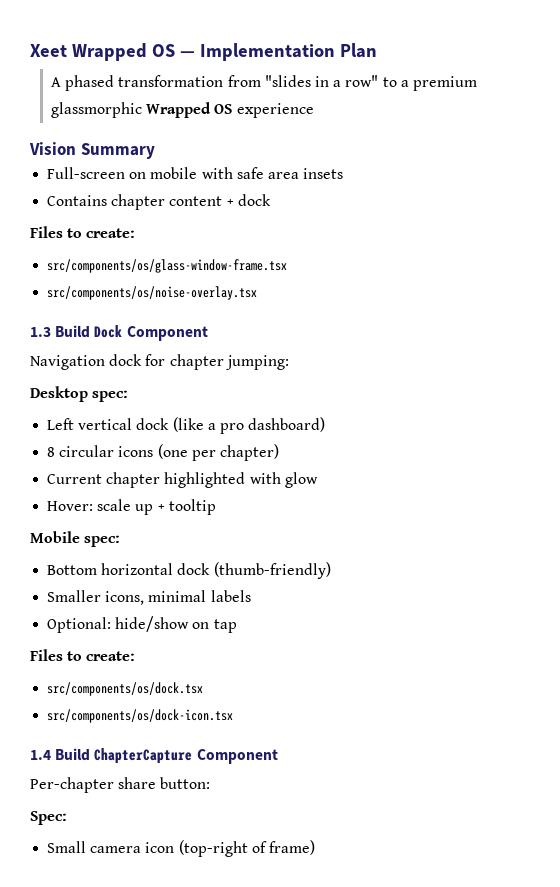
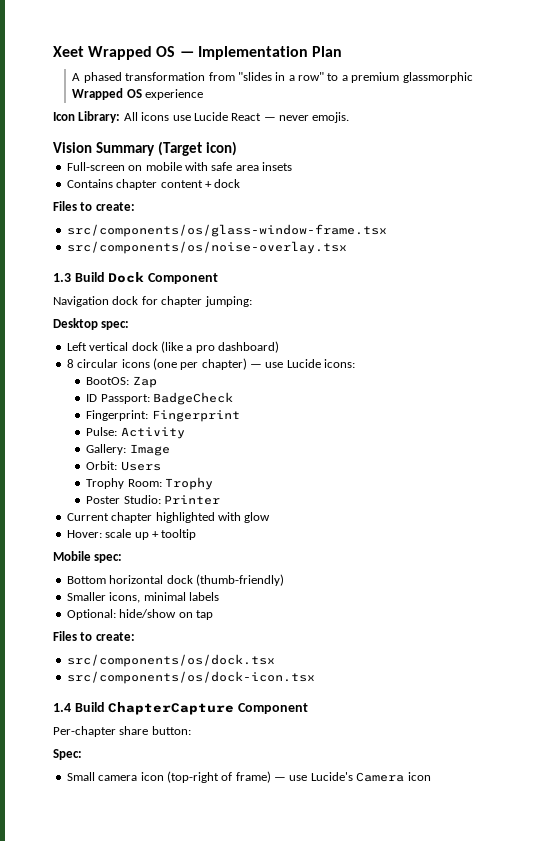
+ Icon Library: All icons use Lucide React — never emojis.
- Vision Summary
+ Vision Summary (Target icon)
- 8 circular icons (one per chapter)
+ 8 circular icons (one per chapter) — use Lucide icons:
+ BootOS: Zap
+ ID Passport: BadgeCheck
+ Fingerprint: Fingerprint
+ Pulse: Activity
+ Gallery: Image
+ Orbit: Users
+ Trophy Room: Trophy
+ Poster Studio: Printer
- Small camera icon (top-right of frame)
+ Small camera icon (top-right of frame) — use Lucide's Camera icon

